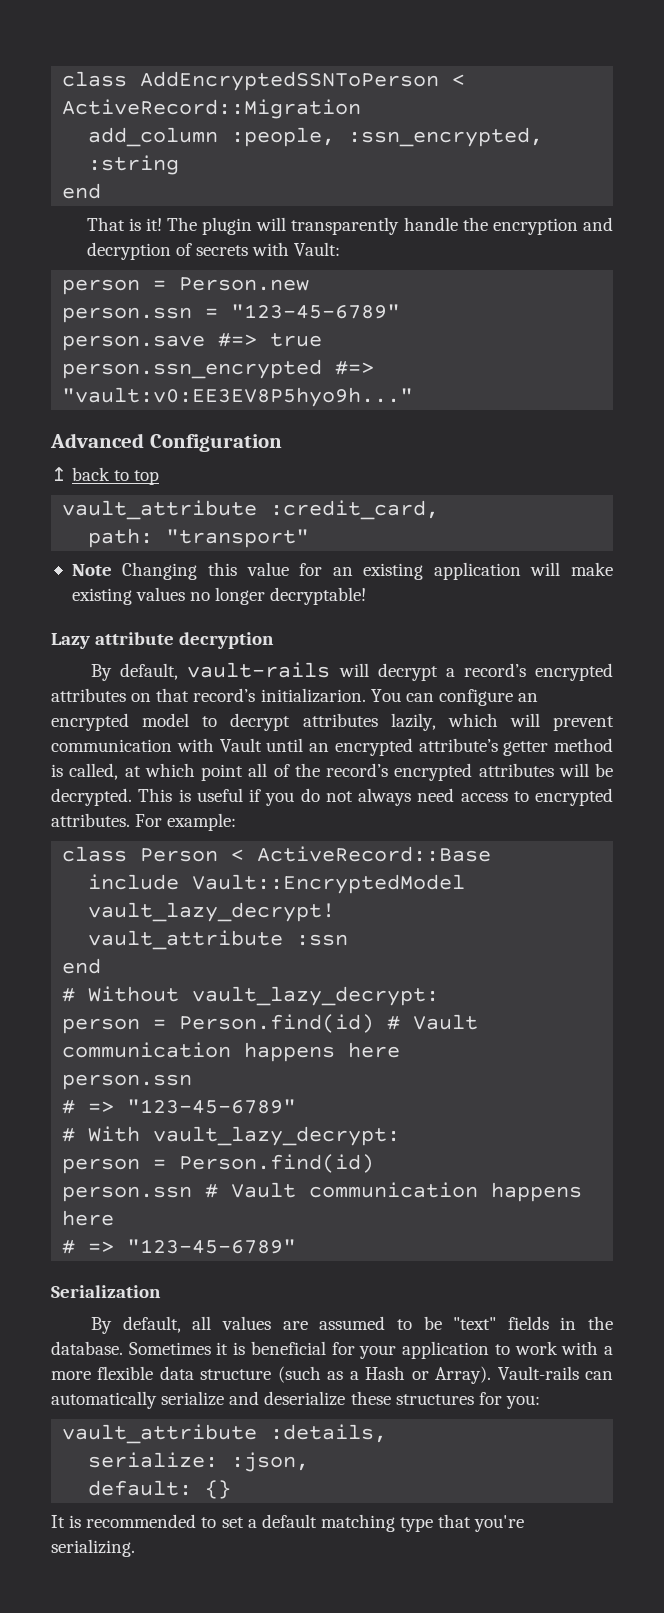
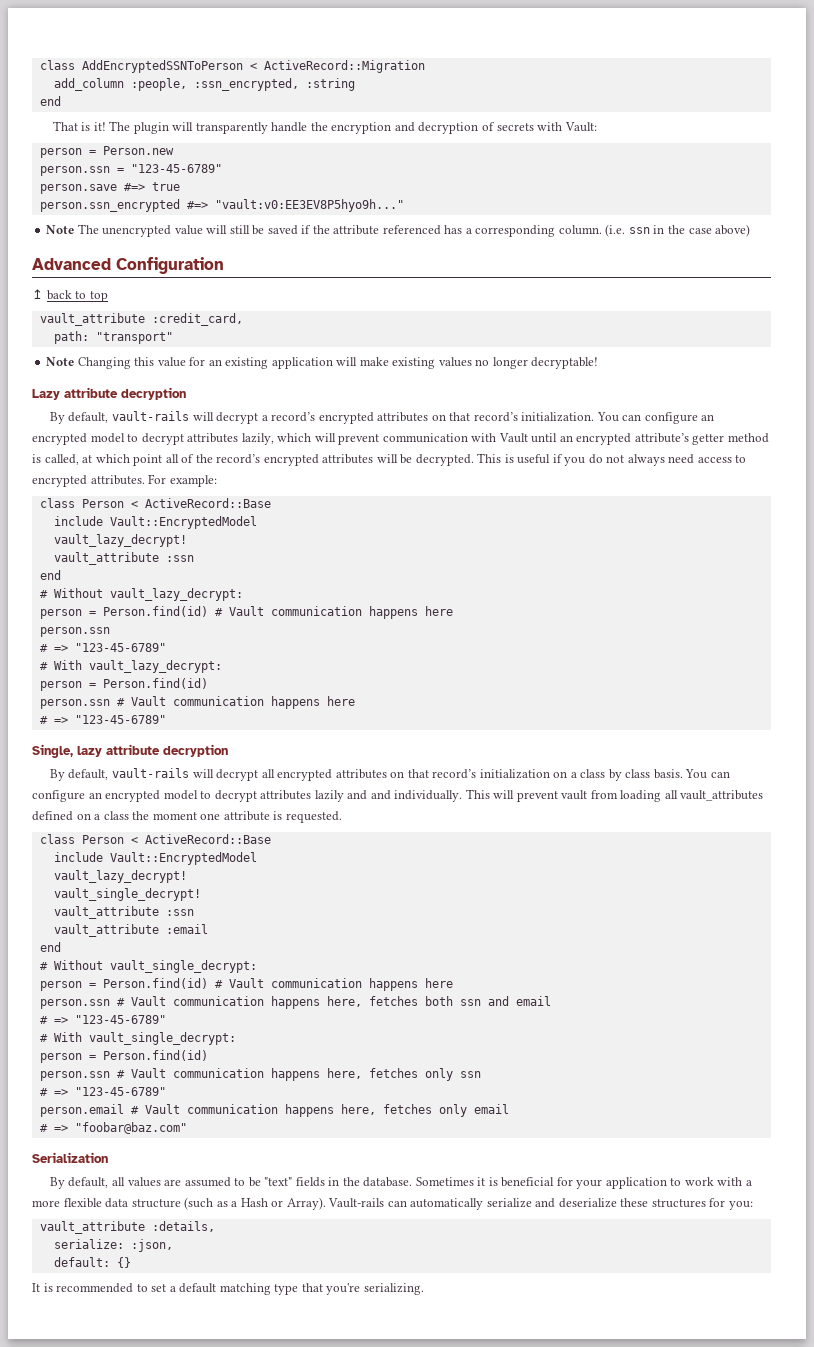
+ Note The unencrypted value will still be saved if the attribute referenced has a corresponding column. (i.e. ssn in the case above)
- By default, vault-rails will decrypt a record’s encrypted attributes on that record’s initializarion.
+ By default, vault-rails will decrypt a record’s encrypted attributes on that record’s initialization.
+ Single, lazy attribute decryption
+ By default, vault-rails will decrypt all encrypted attributes on that record’s initialization on a class by class basis. You can configure an encrypted model to decrypt attributes lazily and and individually. This will prevent vault from loading all vault_attributes defined on a class the moment one attribute is requested.
+ class Person < ActiveRecord::Base
+ include Vault::EncryptedModel
+ vault_lazy_decrypt!
+ vault_single_decrypt!
+ vault_attribute :ssn
+ vault_attribute :email
+ end
+ # Without vault_single_decrypt:
+ person = Person.find(id) # Vault communication happens here
+ person.ssn # Vault communication happens here, fetches both ssn and email
+ # => "123-45-6789"
+ # With vault_single_decrypt:
+ person = Person.find(id)
+ person.ssn # Vault communication happens here, fetches only ssn
+ # => "123-45-6789"
+ person.email # Vault communication happens here, fetches only email
+ # => "foobar@baz.com"

